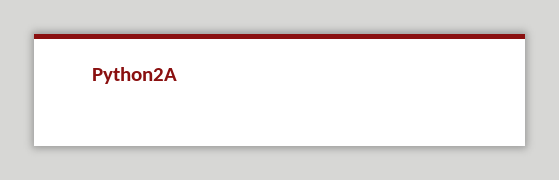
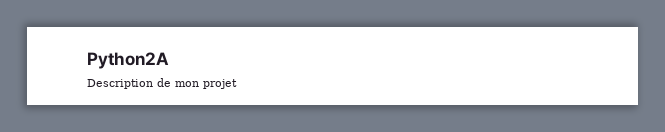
+ Description de mon projet

